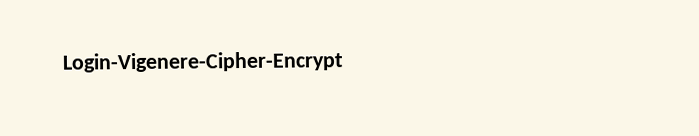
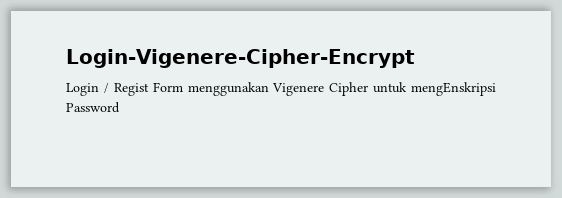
+ Login / Regist Form menggunakan Vigenere Cipher untuk mengEnskripsi Password

